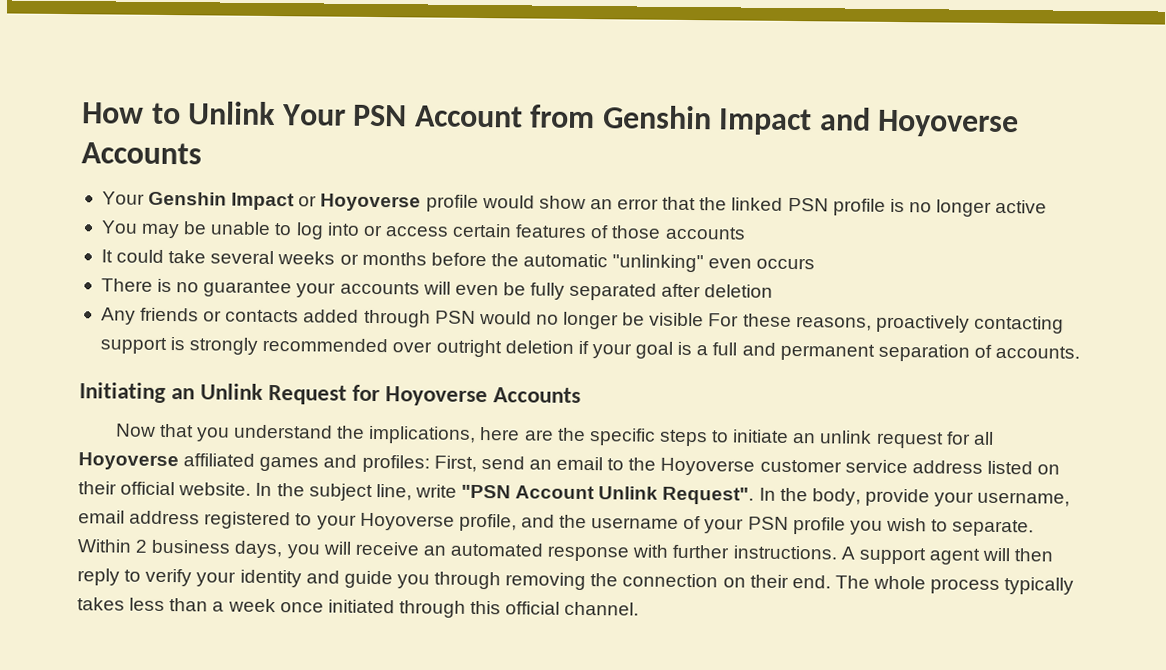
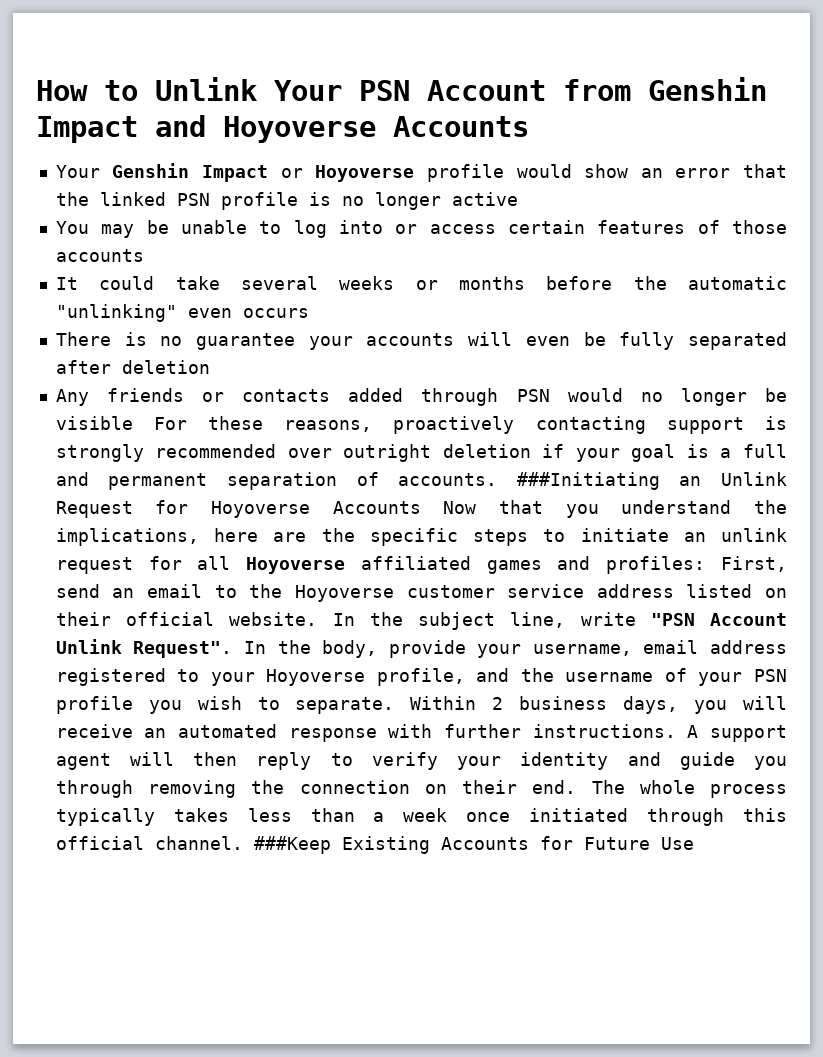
- Any friends or contacts added through PSN would no longer be visible For these reasons, proactively contacting support is strongly recommended over outright deletion if your goal is a full and permanent separation of accounts.
- Initiating an Unlink Request for Hoyoverse Accounts
- Now that you understand the implications, here are the specific steps to initiate an unlink request for all Hoyoverse affiliated games and profiles:
+ Any friends or contacts added through PSN would no longer be visible For these reasons, proactively contacting support is strongly recommended over outright deletion if your goal is a full and permanent separation of accounts. ###Initiating an Unlink Request for Hoyoverse Accounts Now that you understand the implications, here are the specific steps to initiate an unlink request for all Hoyoverse affiliated games and profiles:
+ ###Keep Existing Accounts for Future Use

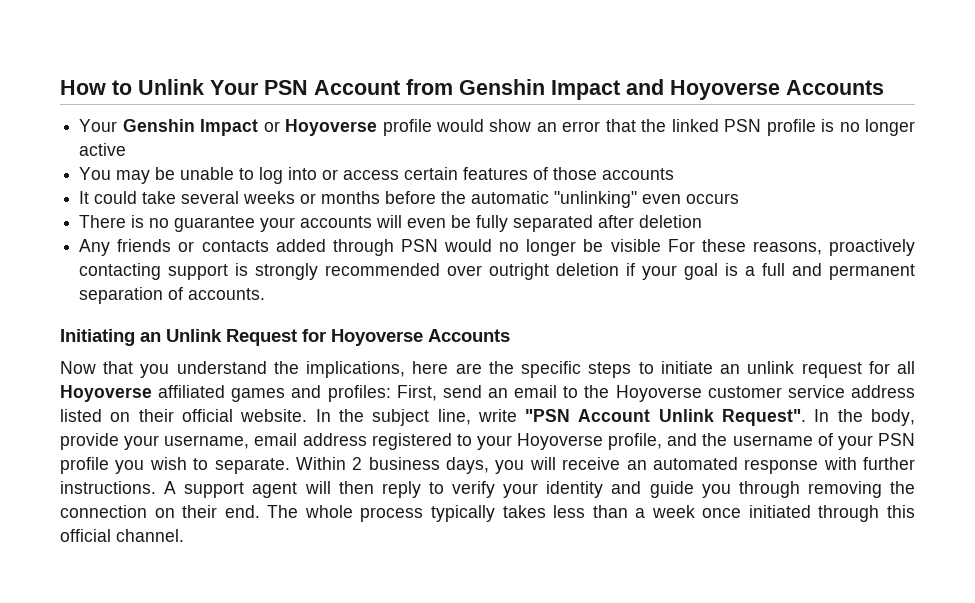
- Any friends or contacts added through PSN would no longer be visible For these reasons, proactively contacting support is strongly recommended over outright deletion if your goal is a full and permanent separation of accounts. ###Initiating an Unlink Request for Hoyoverse Accounts Now that you understand the implications, here are the specific steps to initiate an unlink request for all Hoyoverse affiliated games and profiles:
+ Any friends or contacts added through PSN would no longer be visible For these reasons, proactively contacting support is strongly recommended over outright deletion if your goal is a full and permanent separation of accounts.
+ Initiating an Unlink Request for Hoyoverse Accounts
+ Now that you understand the implications, here are the specific steps to initiate an unlink request for all Hoyoverse affiliated games and profiles:
- ###Keep Existing Accounts for Future Use

